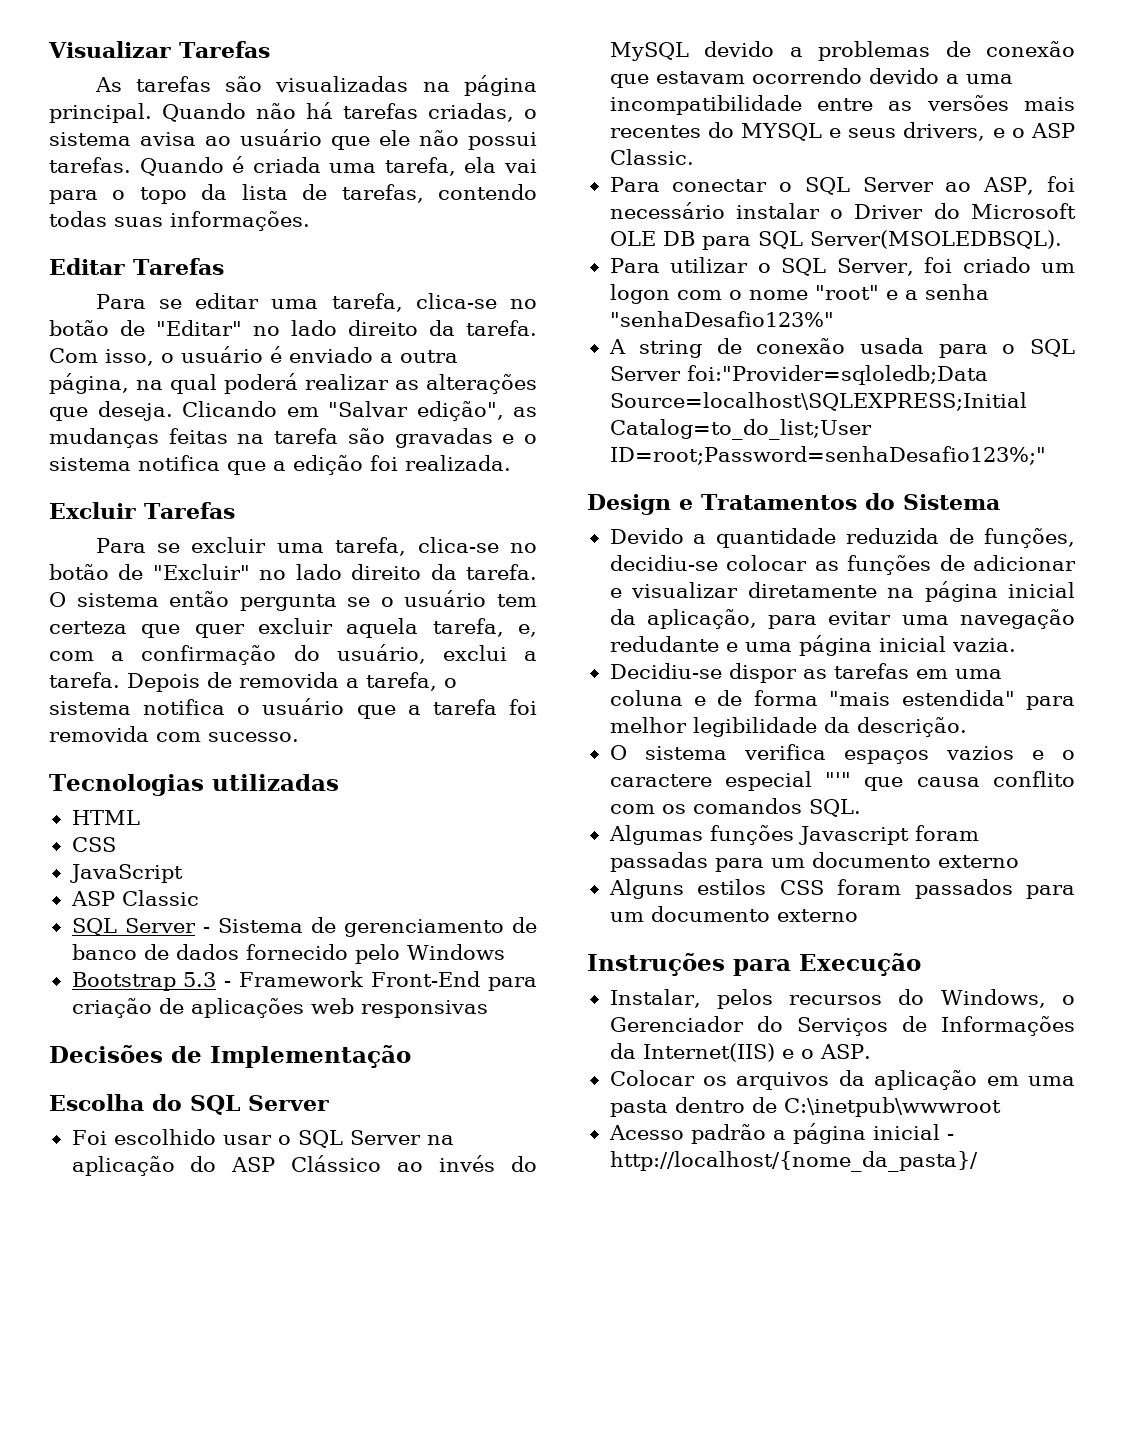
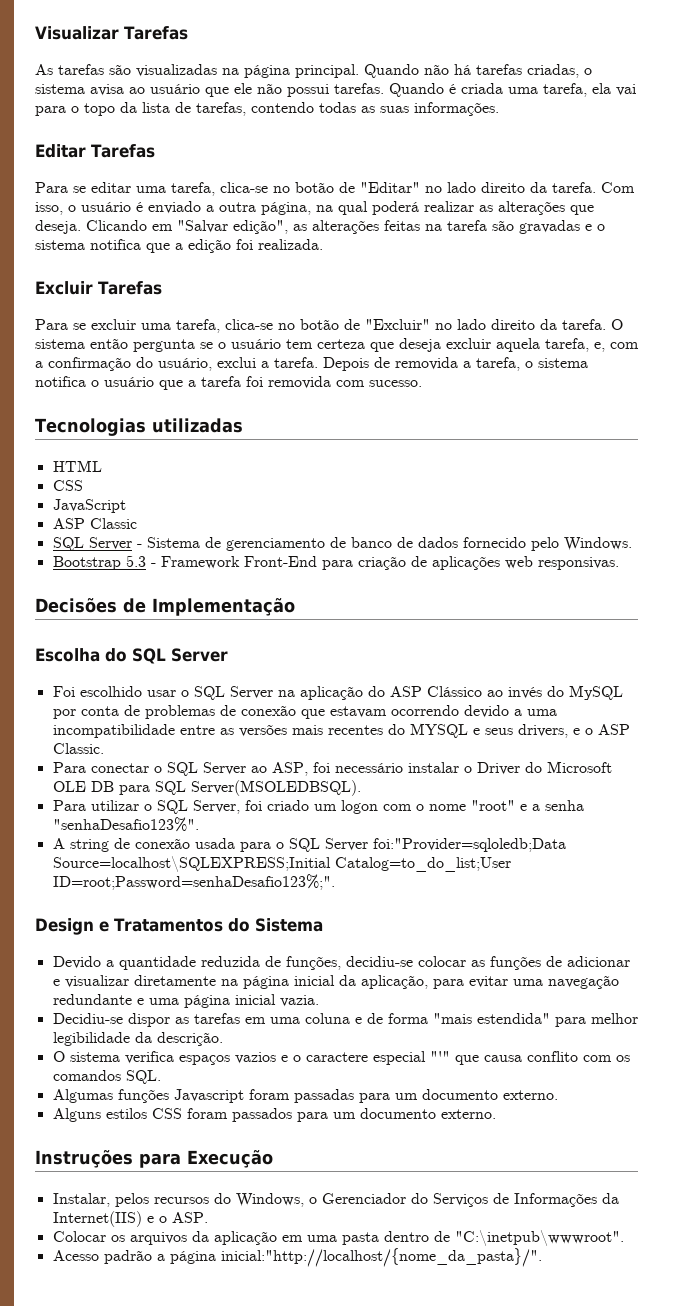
- Quando é criada uma tarefa, ela vai para o topo da lista de tarefas, contendo todas suas informações.
+ Quando é criada uma tarefa, ela vai para o topo da lista de tarefas, contendo todas as suas informações.
- Clicando em "Salvar edição", as mudanças feitas na tarefa são gravadas e o sistema notifica que a edição foi realizada.
+ Clicando em "Salvar edição", as alterações feitas na tarefa são gravadas e o sistema notifica que a edição foi realizada.
- O sistema então pergunta se o usuário tem certeza que quer excluir aquela tarefa, e, com a confirmação do usuário, exclui a tarefa.
+ O sistema então pergunta se o usuário tem certeza que deseja excluir aquela tarefa, e, com a confirmação do usuário, exclui a tarefa.
- SQL Server - Sistema de gerenciamento de banco de dados fornecido pelo Windows
+ SQL Server - Sistema de gerenciamento de banco de dados fornecido pelo Windows.
- Bootstrap 5.3 - Framework Front-End para criação de aplicações web responsivas
+ Bootstrap 5.3 - Framework Front-End para criação de aplicações web responsivas.
- Foi escolhido usar o SQL Server na aplicação do ASP Clássico ao invés do MySQL devido a problemas de conexão que estavam ocorrendo devido a uma incompatibilidade entre as versões mais recentes do MYSQL e seus drivers, e o ASP Classic.
+ Foi escolhido usar o SQL Server na aplicação do ASP Clássico ao invés do MySQL por conta de problemas de conexão que estavam ocorrendo devido a uma incompatibilidade entre as versões mais recentes do MYSQL e seus drivers, e o ASP Classic.
- Para utilizar o SQL Server, foi criado um logon com o nome "root" e a senha "senhaDesafio123%"
+ Para utilizar o SQL Server, foi criado um logon com o nome "root" e a senha "senhaDesafio123%".
- A string de conexão usada para o SQL Server foi:"Provider=sqloledb;Data Source=localhost\SQLEXPRESS;Initial Catalog=to_do_list;User ID=root;Password=senhaDesafio123%;"
+ A string de conexão usada para o SQL Server foi:"Provider=sqloledb;Data Source=localhost\SQLEXPRESS;Initial Catalog=to_do_list;User ID=root;Password=senhaDesafio123%;".
- Devido a quantidade reduzida de funções, decidiu-se colocar as funções de adicionar e visualizar diretamente na página inicial da aplicação, para evitar uma navegação redudante e uma página inicial vazia.
+ Devido a quantidade reduzida de funções, decidiu-se colocar as funções de adicionar e visualizar diretamente na página inicial da aplicação, para evitar uma navegação redundante e uma página inicial vazia.
- Algumas funções Javascript foram passadas para um documento externo
+ Algumas funções Javascript foram passadas para um documento externo.
- Alguns estilos CSS foram passados para um documento externo
+ Alguns estilos CSS foram passados para um documento externo.
- Colocar os arquivos da aplicação em uma pasta dentro de C:\inetpub\wwwroot
+ Colocar os arquivos da aplicação em uma pasta dentro de "C:\inetpub\wwwroot".
- Acesso padrão a página inicial - http://localhost/{nome_da_pasta}/
+ Acesso padrão a página inicial:"http://localhost/{nome_da_pasta}/".

